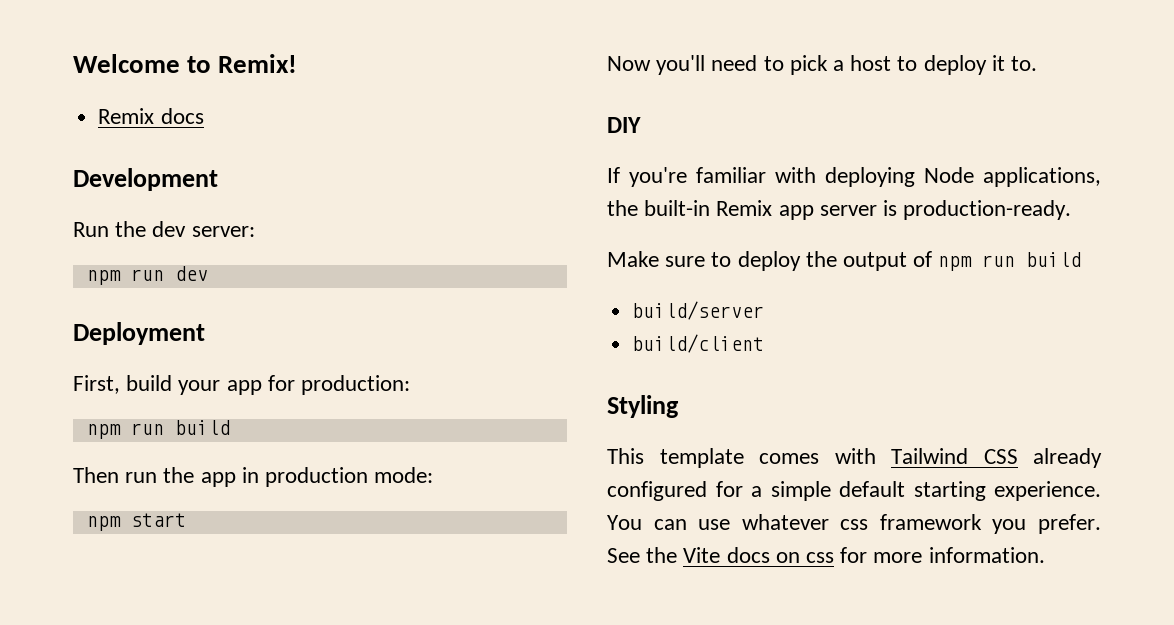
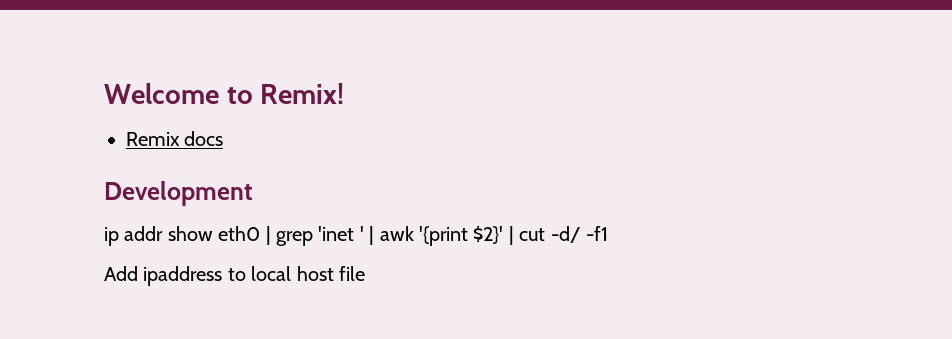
- Run the dev server:
- npm run dev
- Deployment
- First, build your app for production:
- npm run build
- Then run the app in production mode:
- npm start
- Now you'll need to pick a host to deploy it to.
- DIY
- If you're familiar with deploying Node applications, the built-in Remix app server is production-ready.
- Make sure to deploy the output of npm run build
- build/server
- build/client
- Styling
- This template comes with Tailwind CSS already configured for a simple default starting experience. You can use whatever css framework you prefer. See the Vite docs on css for more information.
+ ip addr show eth0 | grep 'inet ' | awk '{print $2}' | cut -d/ -f1
+ Add ipaddress to local host file

